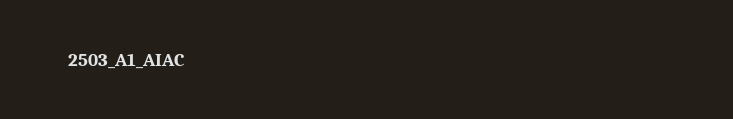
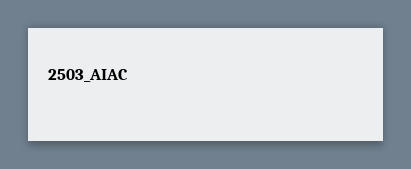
- 2503_A1_AIAC
+ 2503_AIAC

